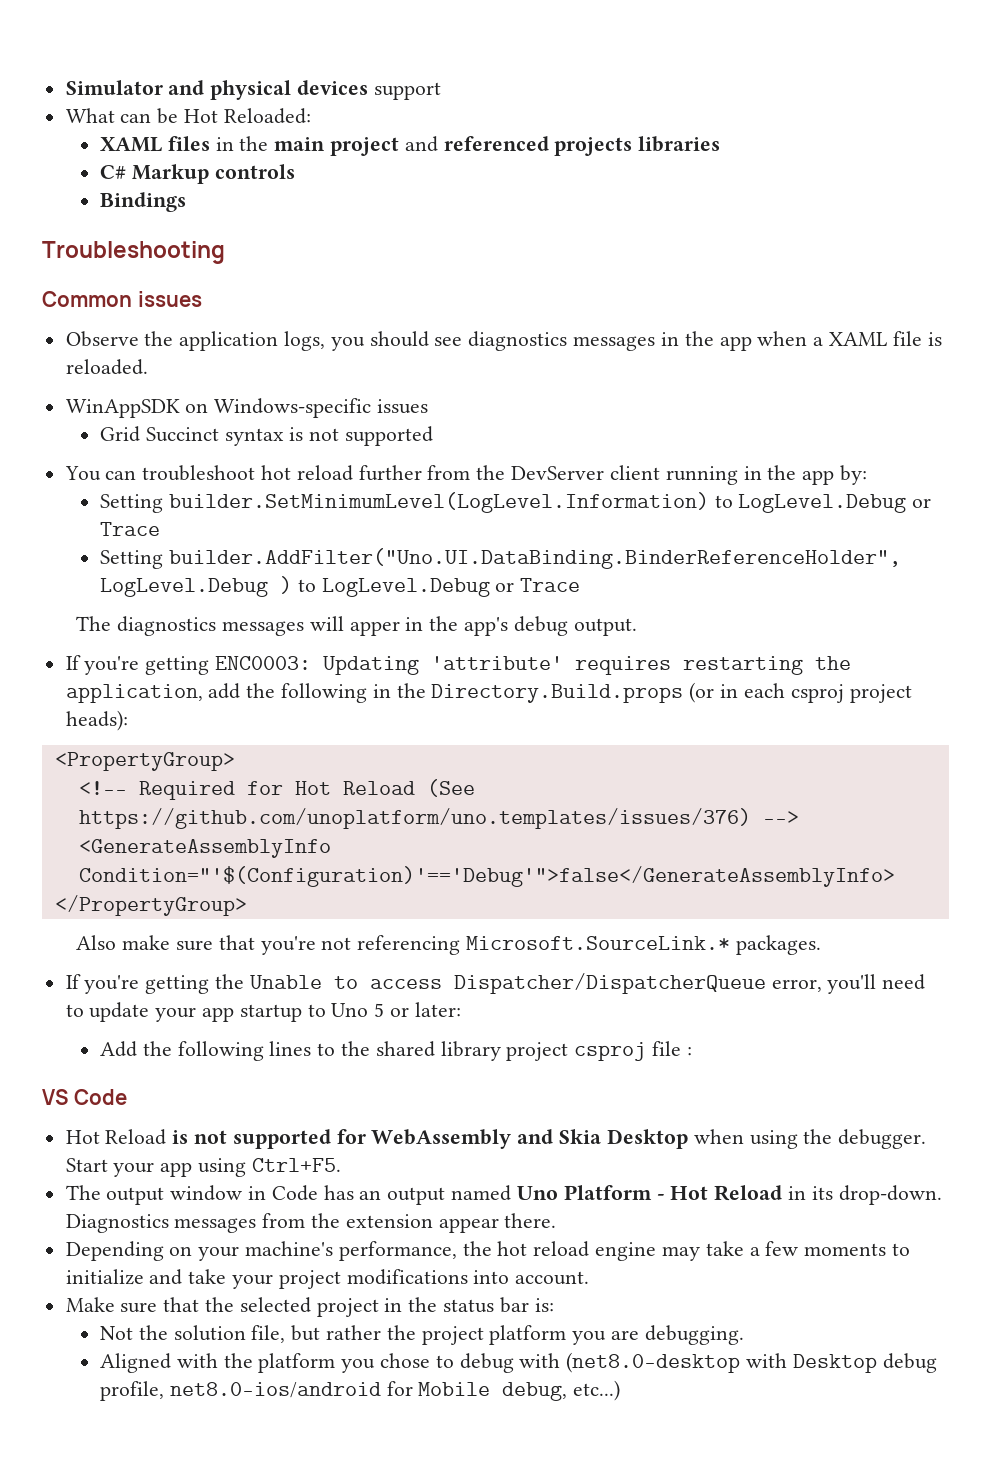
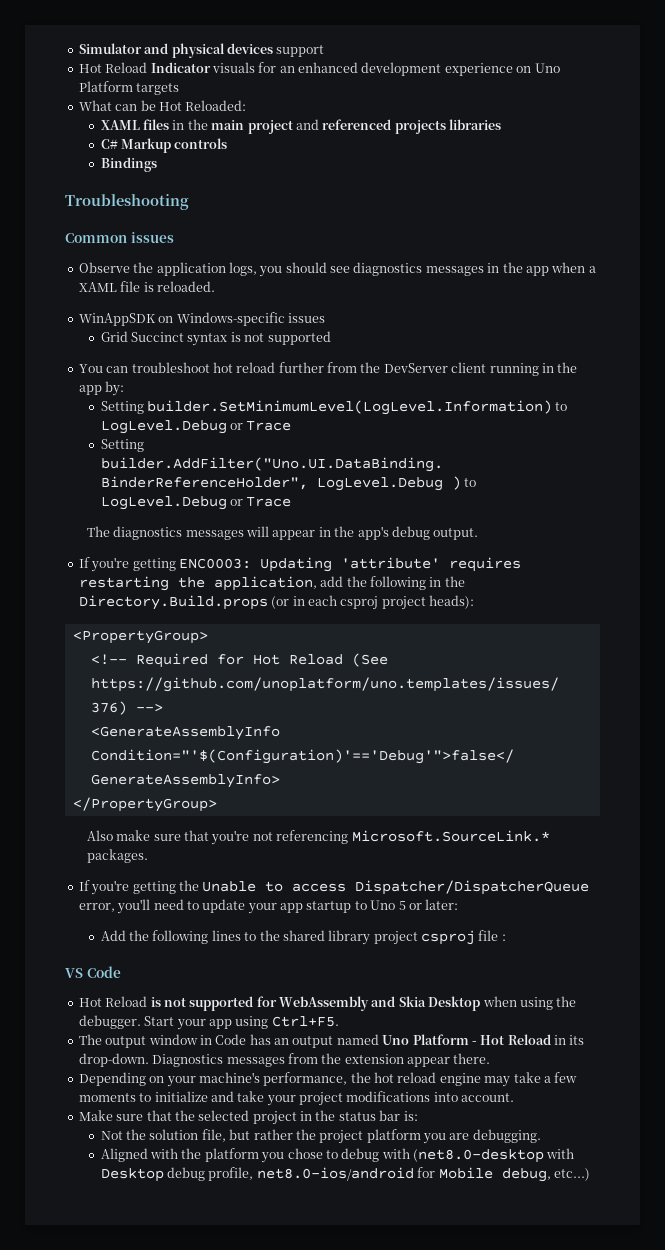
+ Hot Reload Indicator visuals for an enhanced development experience on Uno Platform targets
- The diagnostics messages will apper in the app's debug output.
+ The diagnostics messages will appear in the app's debug output.

